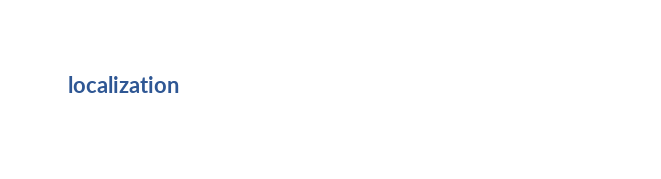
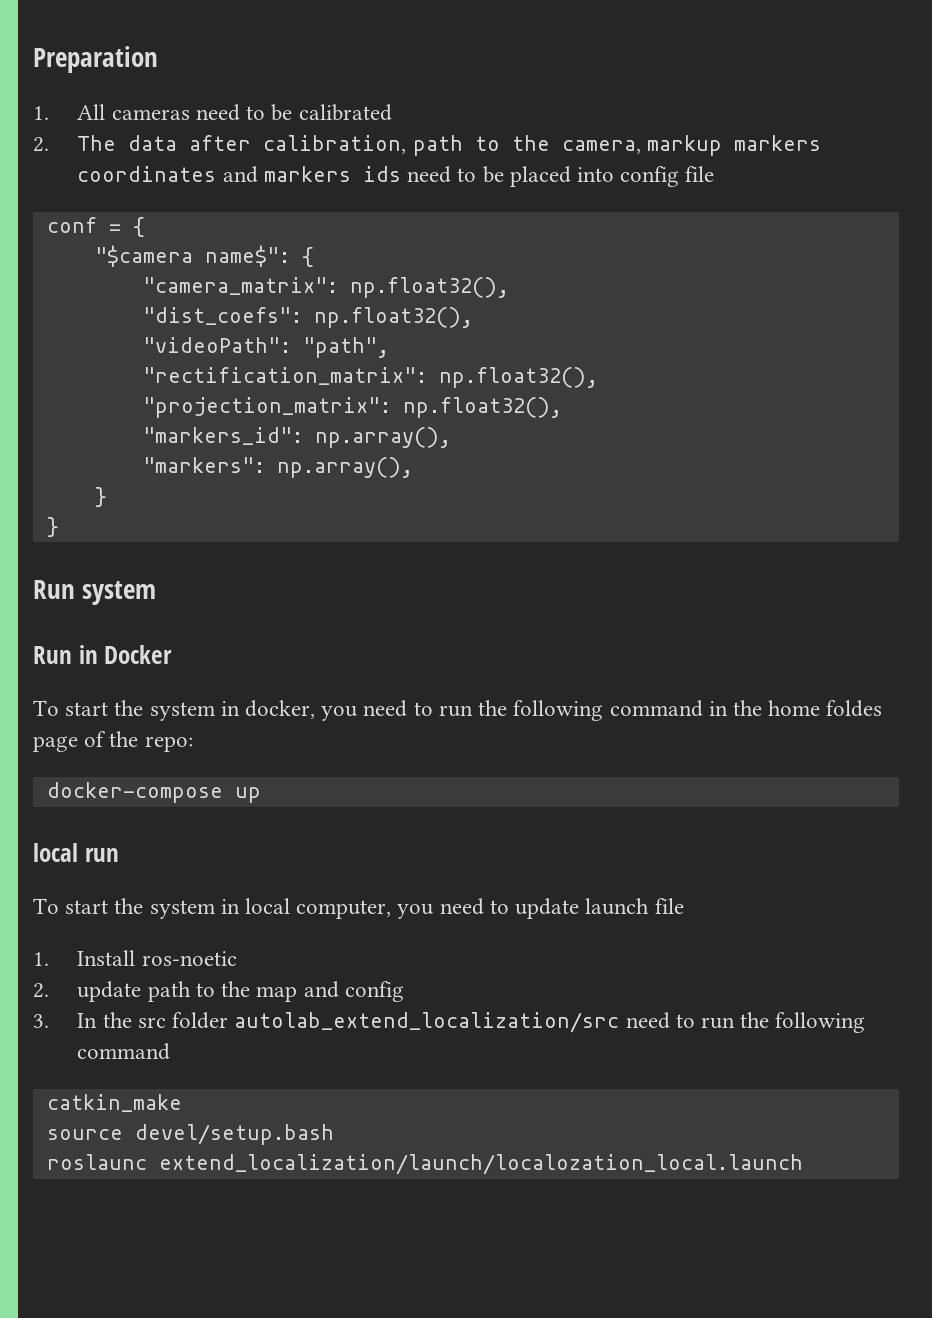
- localization
+ Preparation
+ 1. All cameras need to be calibrated
+ 2. The data after calibration, path to the camera, markup markers coordinates and markers ids need to be placed into config file
+ conf = {
+ "$camera name$": {
+ "camera_matrix": np.float32(),
+ "dist_coefs": np.float32(),
+ "videoPath": "path",
+ "rectification_matrix": np.float32(),
+ "projection_matrix": np.float32(),
+ "markers_id": np.array(),
+ "markers": np.array(),
+ }
+ }
+ Run system
+ Run in Docker
+ To start the system in docker, you need to run the following command in the home foldes page of the repo:
+ docker-compose up
+ local run
+ To start the system in local computer, you need to update launch file
+ 1. Install ros-noetic
+ 2. update path to the map and config
+ 3. In the src folder autolab_extend_localization/src need to run the following command
+ catkin_make
+ source devel/setup.bash
+ roslaunc extend_localization/launch/localozation_local.launch

